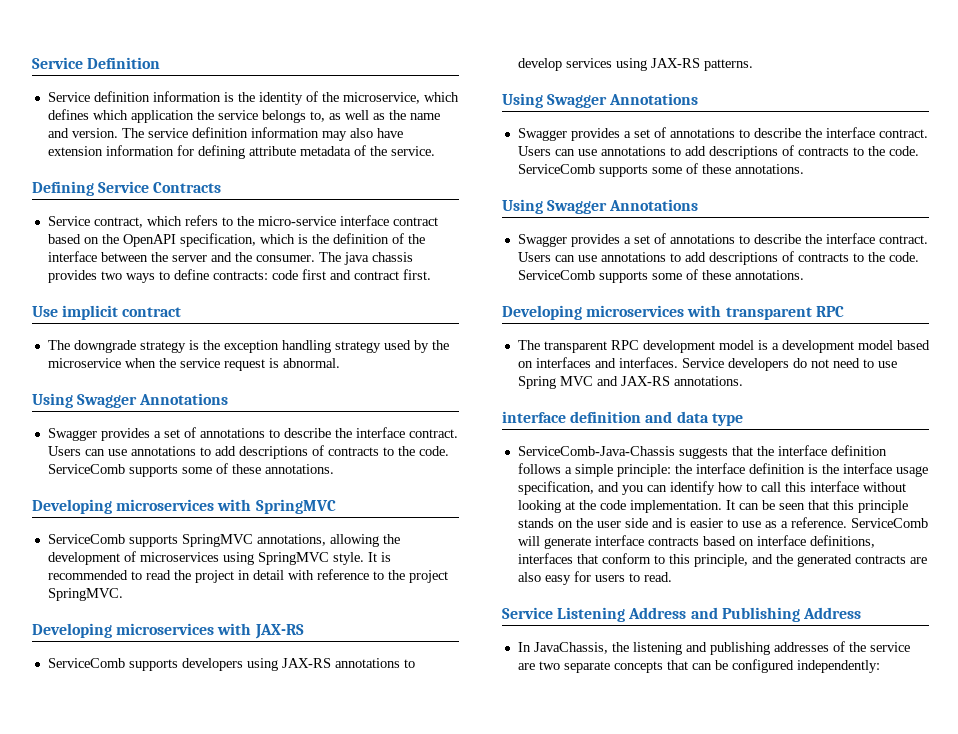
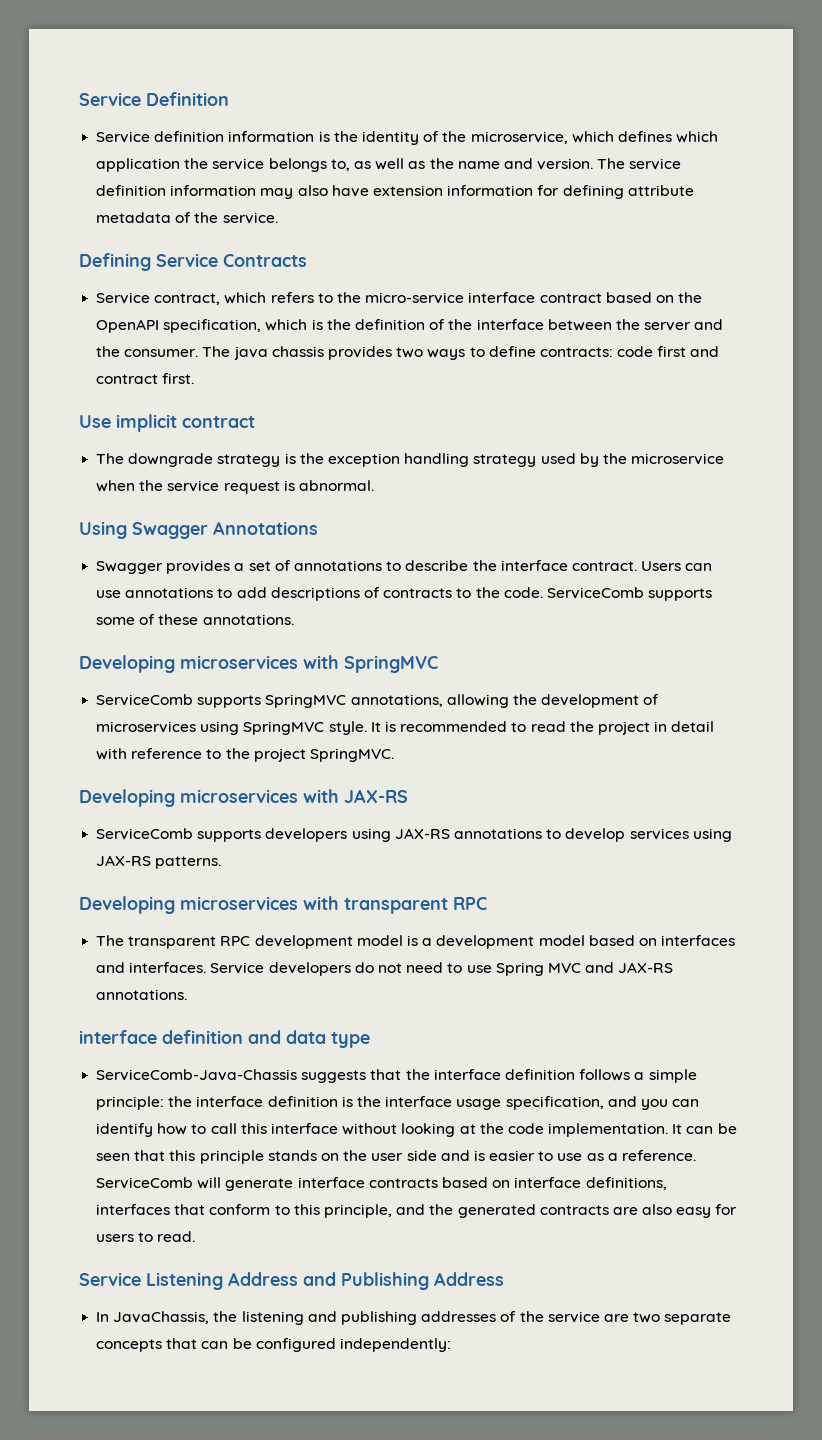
  ServiceComb supports developers using JAX-RS annotations to develop services using JAX-RS patterns.
- Using Swagger Annotations
- Swagger provides a set of annotations to describe the interface contract. Users can use annotations to add descriptions of contracts to the code. ServiceComb supports some of these annotations.
- Using Swagger Annotations
- Swagger provides a set of annotations to describe the interface contract. Users can use annotations to add descriptions of contracts to the code. ServiceComb supports some of these annotations.

